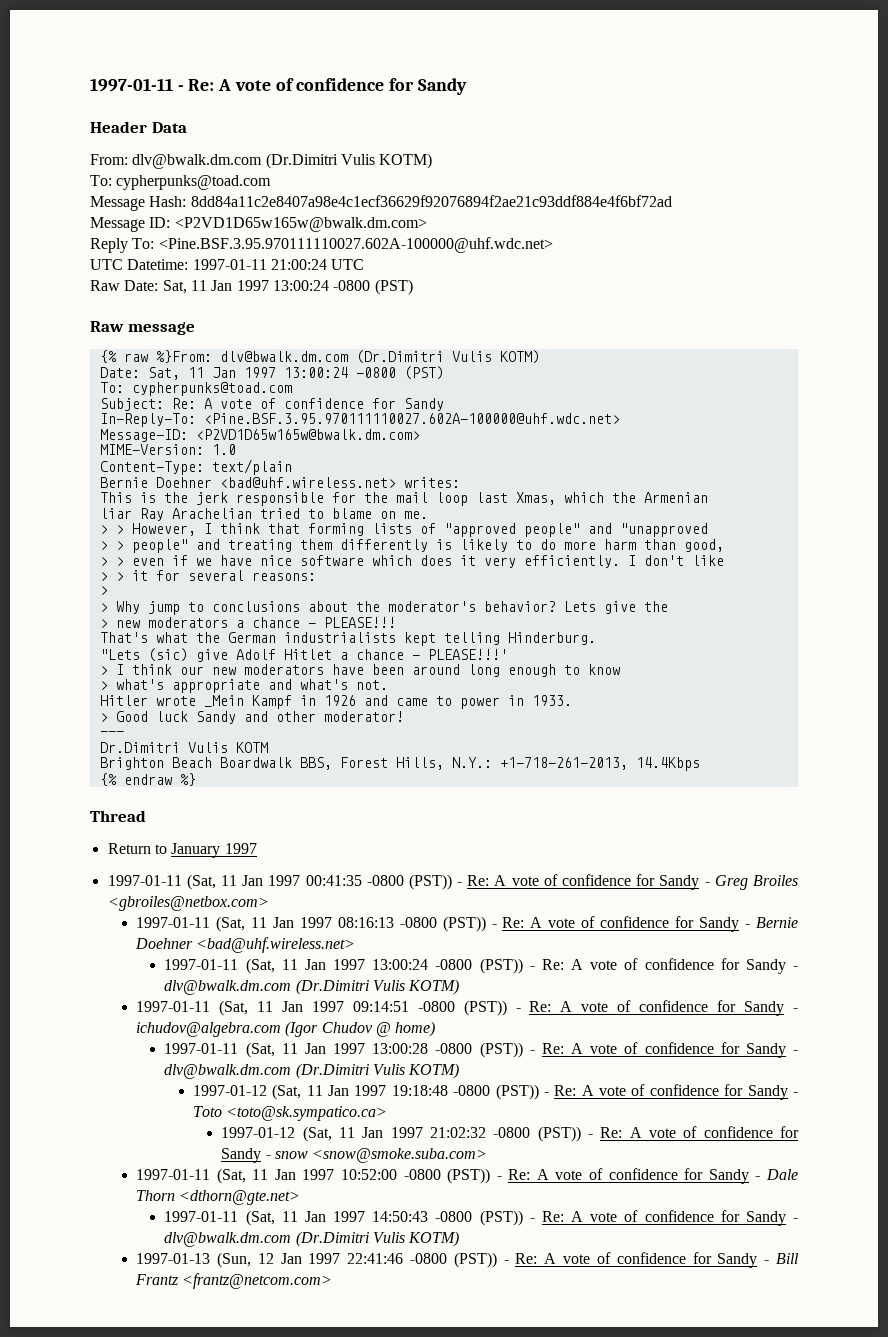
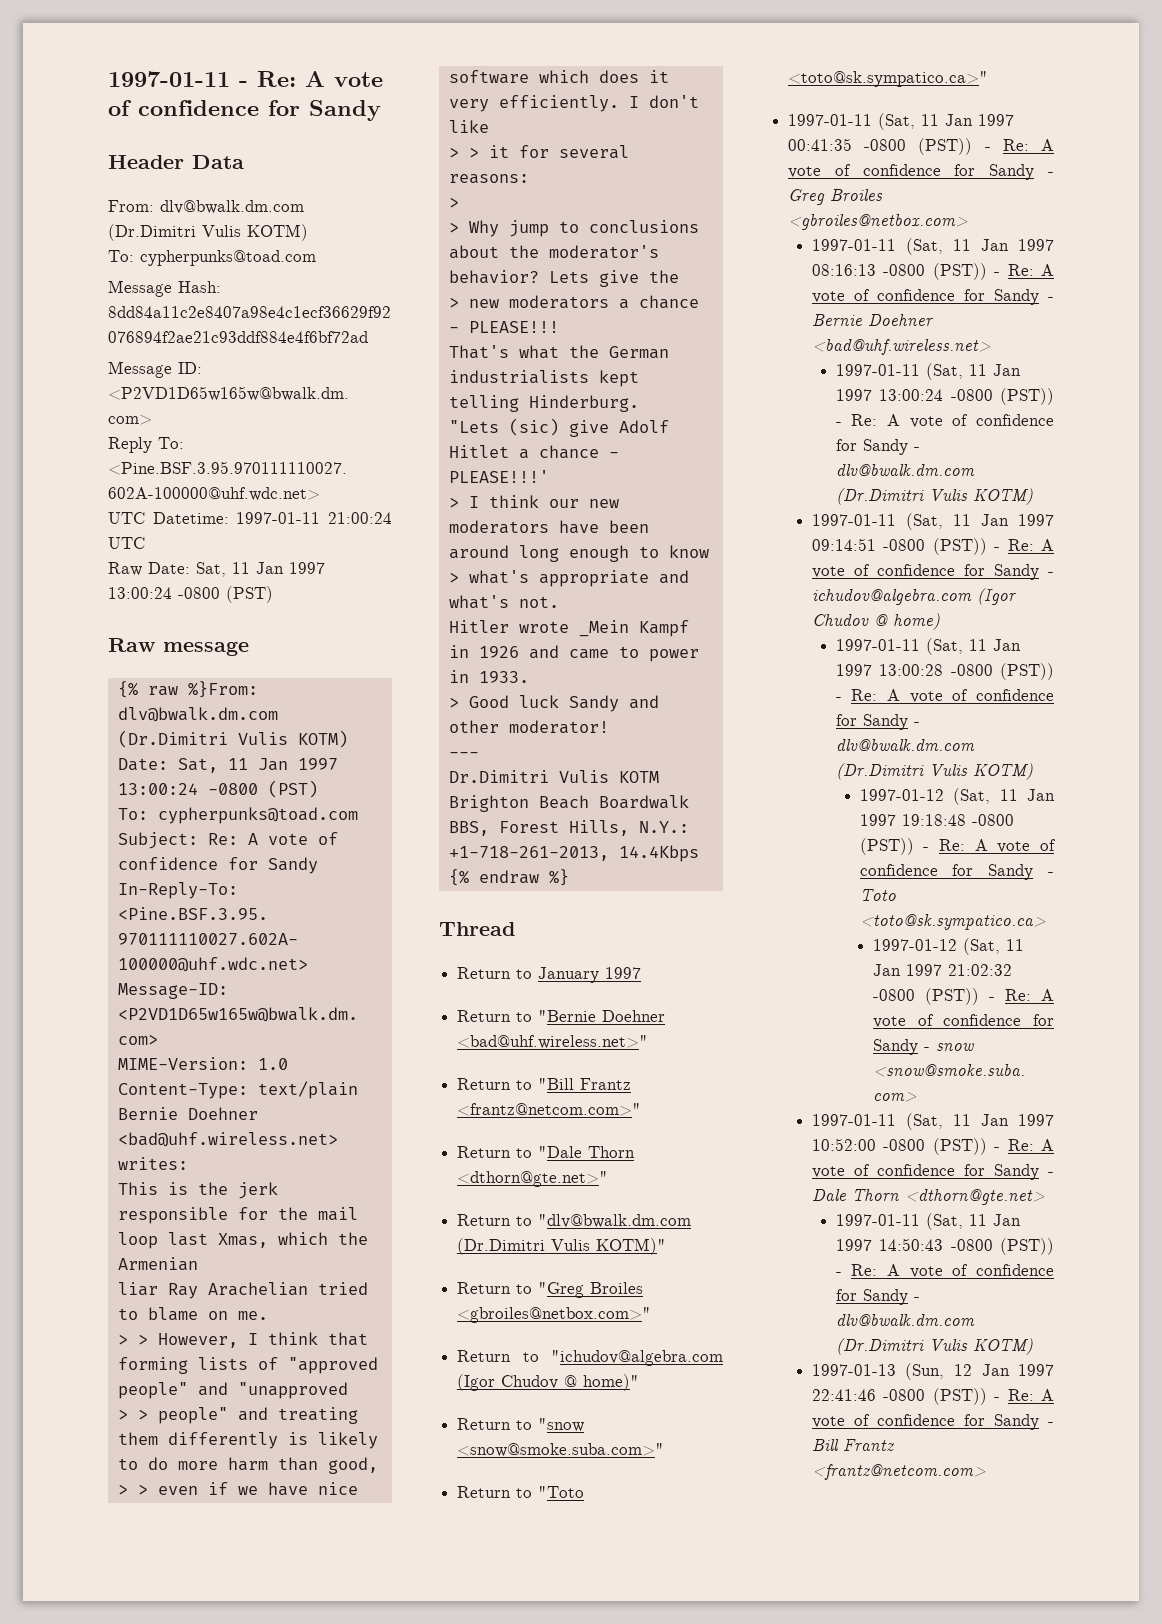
+ Return to "Bernie Doehner <bad@uhf.wireless.net>"
+ Return to "Bill Frantz <frantz@netcom.com>"
+ Return to "Dale Thorn <dthorn@gte.net>"
+ Return to "dlv@bwalk.dm.com (Dr.Dimitri Vulis KOTM)"
+ Return to "Greg Broiles <gbroiles@netbox.com>"
+ Return to "ichudov@algebra.com (Igor Chudov @ home)"
+ Return to "snow <snow@smoke.suba.com>"
+ Return to "Toto <toto@sk.sympatico.ca>"

